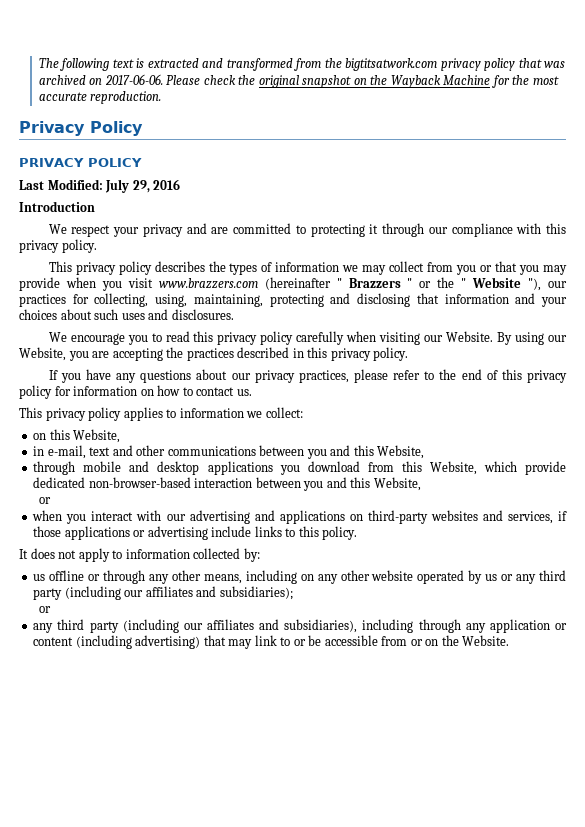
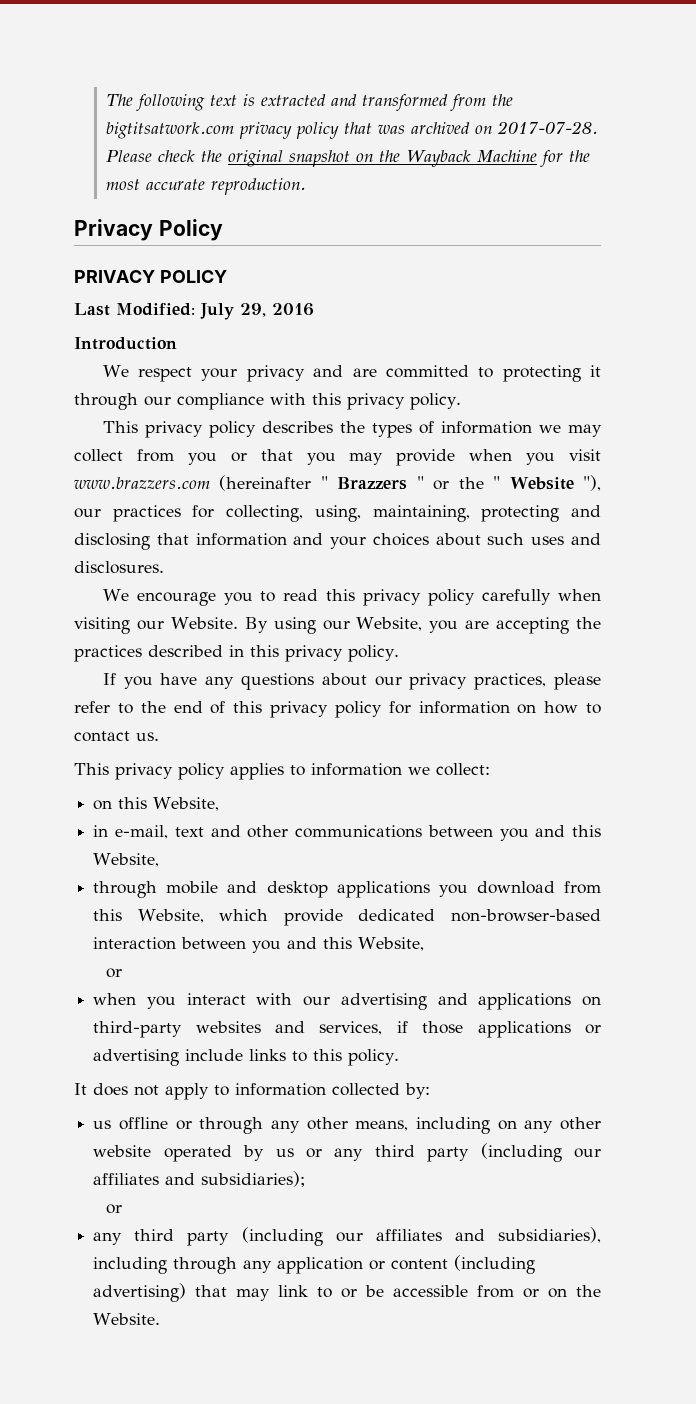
- The following text is extracted and transformed from the bigtitsatwork.com privacy policy that was archived on 2017-06-06.
+ The following text is extracted and transformed from the bigtitsatwork.com privacy policy that was archived on 2017-07-28.

